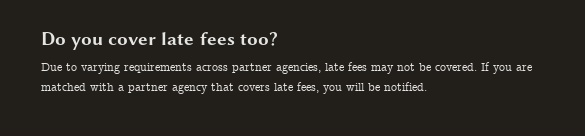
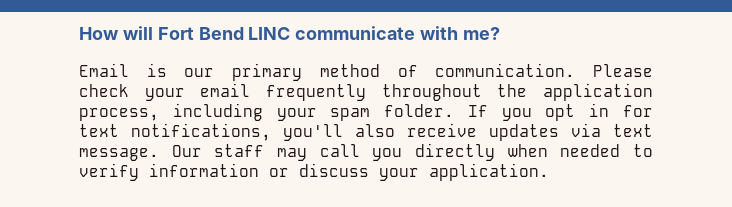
- Do you cover late fees too?
- Due to varying requirements across partner agencies, late fees may not be covered. If you are matched with a partner agency that covers late fees, you will be notified.
+ How will Fort Bend LINC communicate with me?
+ Email is our primary method of communication. Please check your email frequently throughout the application process, including your spam folder. If you opt in for text notifications, you'll also receive updates via text message. Our staff may call you directly when needed to verify information or discuss your application.

